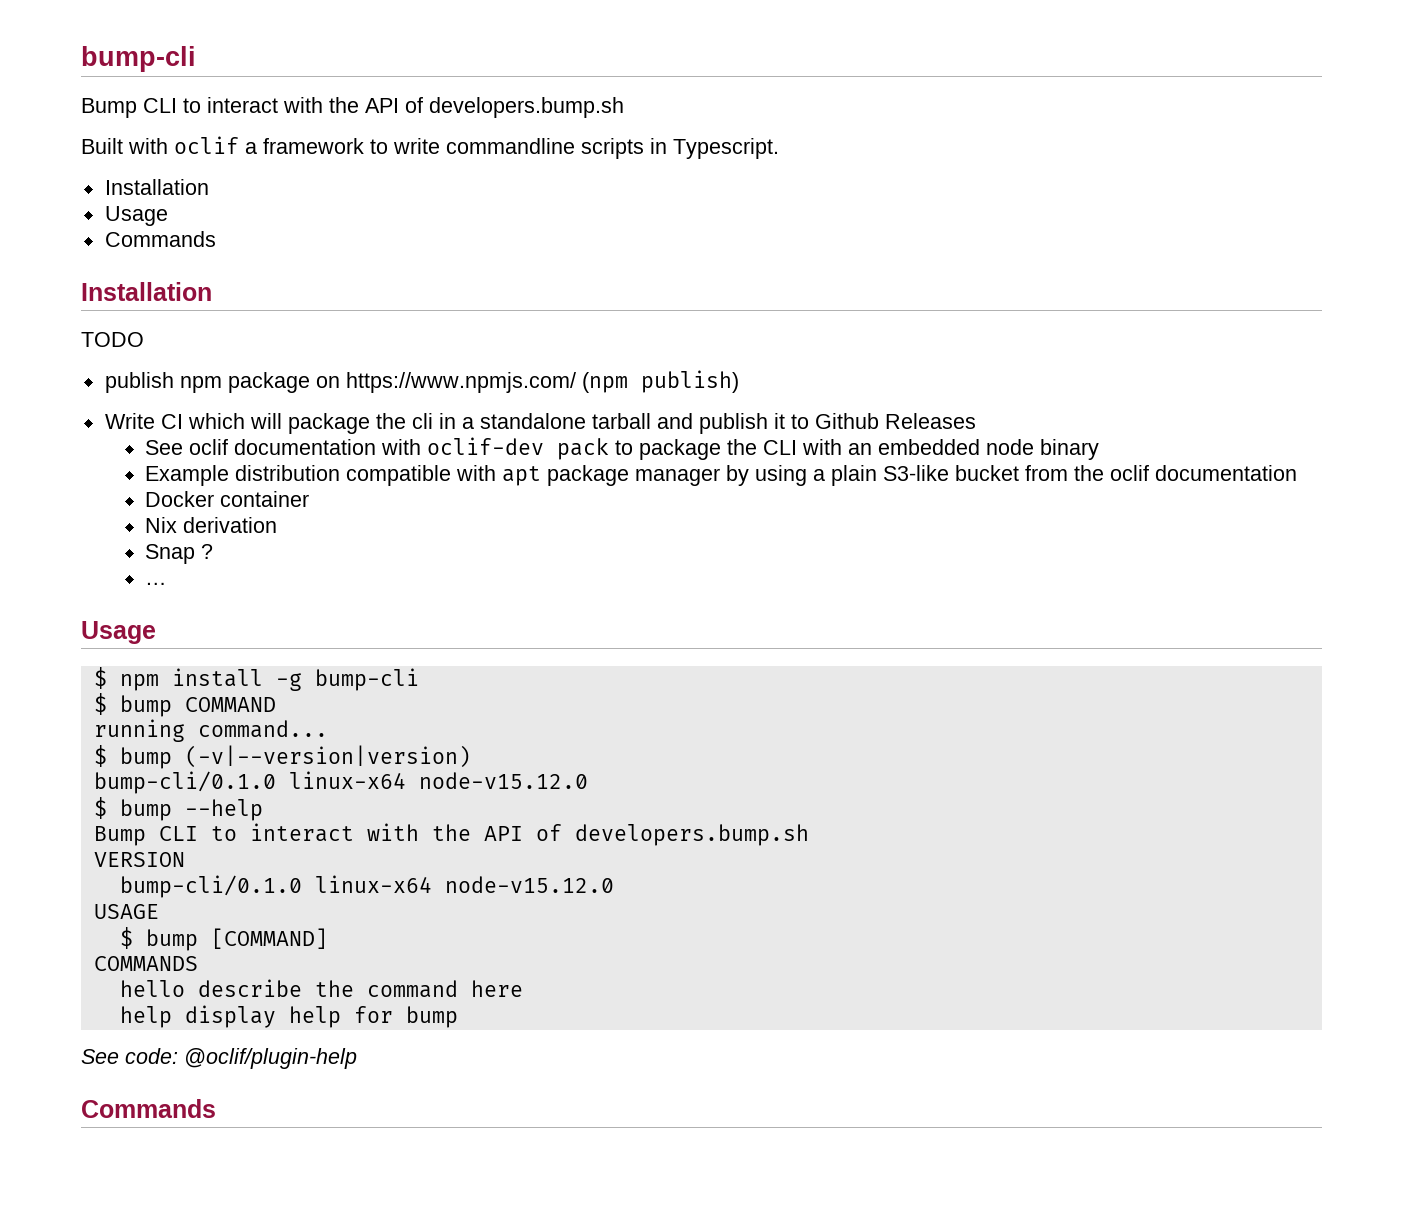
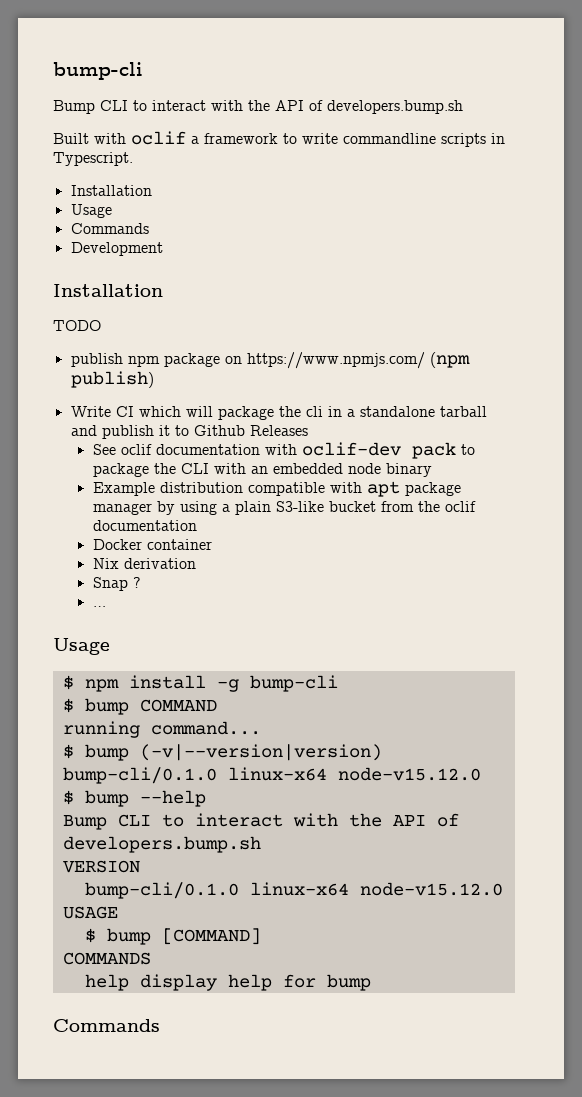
+ Development
- hello describe the command here
- See code: @oclif/plugin-help

